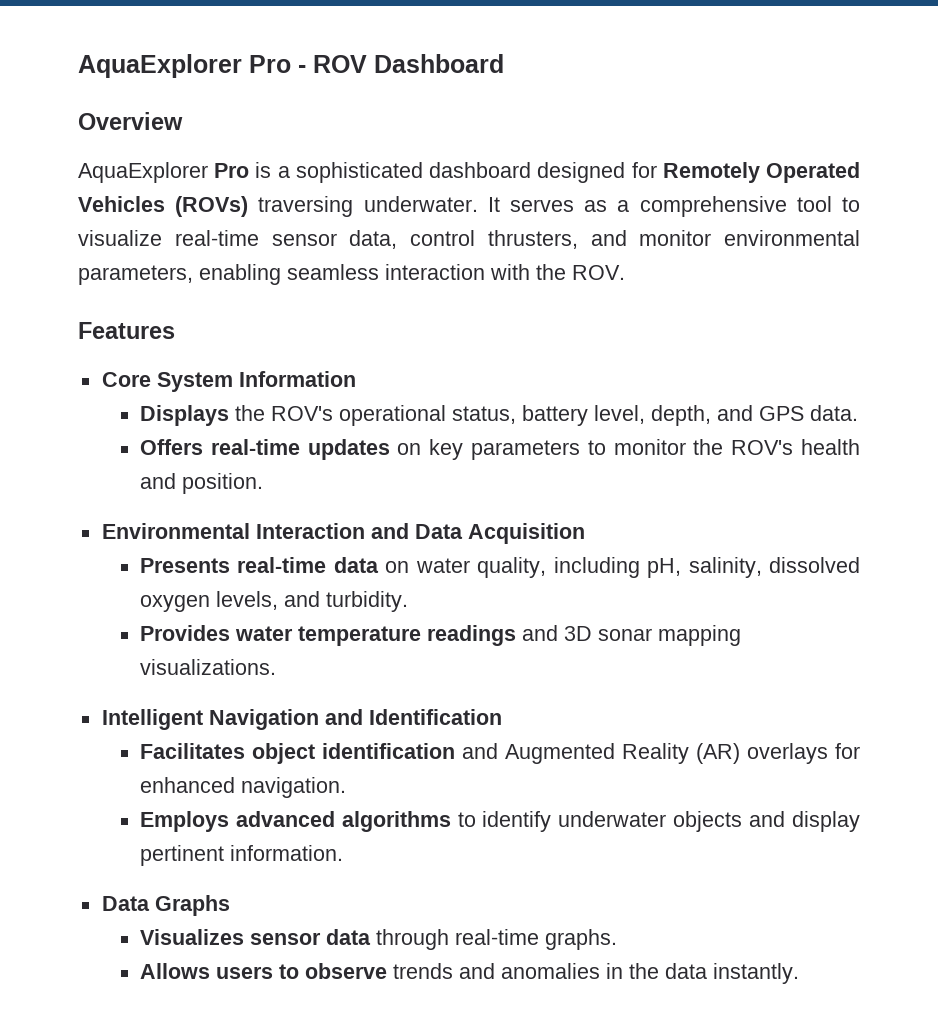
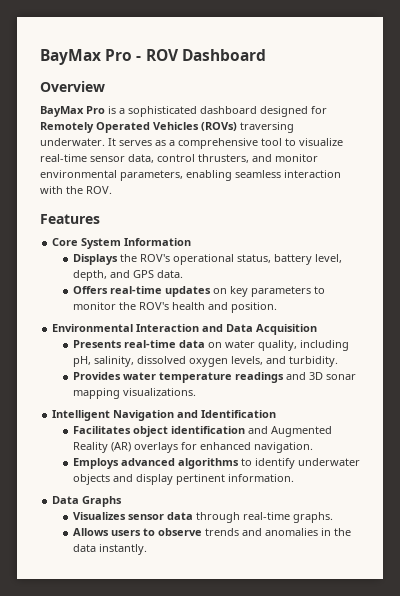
- AquaExplorer Pro - ROV Dashboard
+ BayMax Pro - ROV Dashboard
- AquaExplorer Pro is a sophisticated dashboard designed for Remotely Operated Vehicles (ROVs) traversing underwater.
+ BayMax Pro is a sophisticated dashboard designed for Remotely Operated Vehicles (ROVs) traversing underwater.

